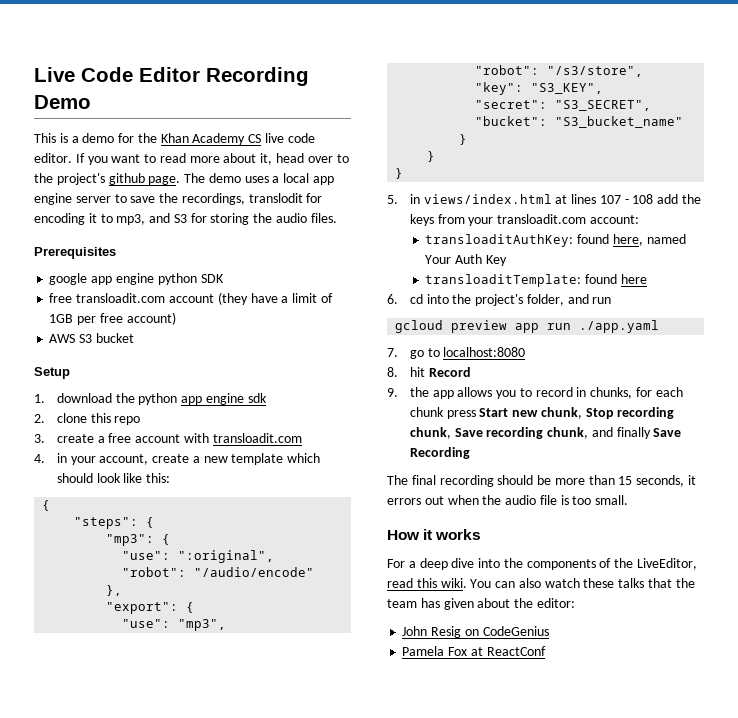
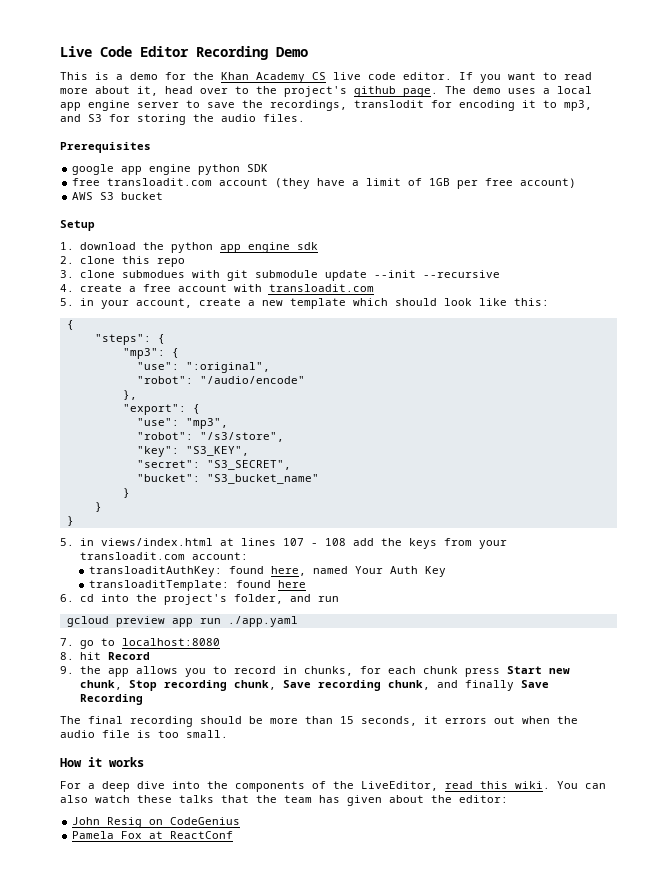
- 3. create a free account with transloadit.com
+ 3. clone submodues with git submodule update --init --recursive
+ 4. create a free account with transloadit.com
- 4. in your account, create a new template which should look like this:
+ 5. in your account, create a new template which should look like this:

